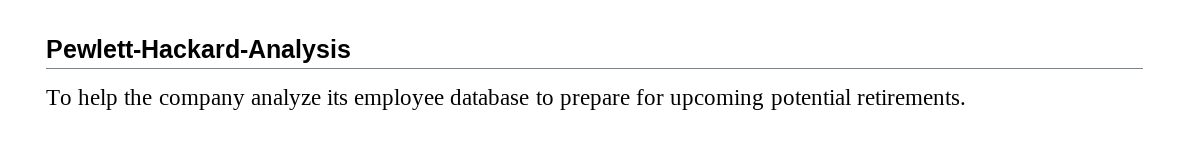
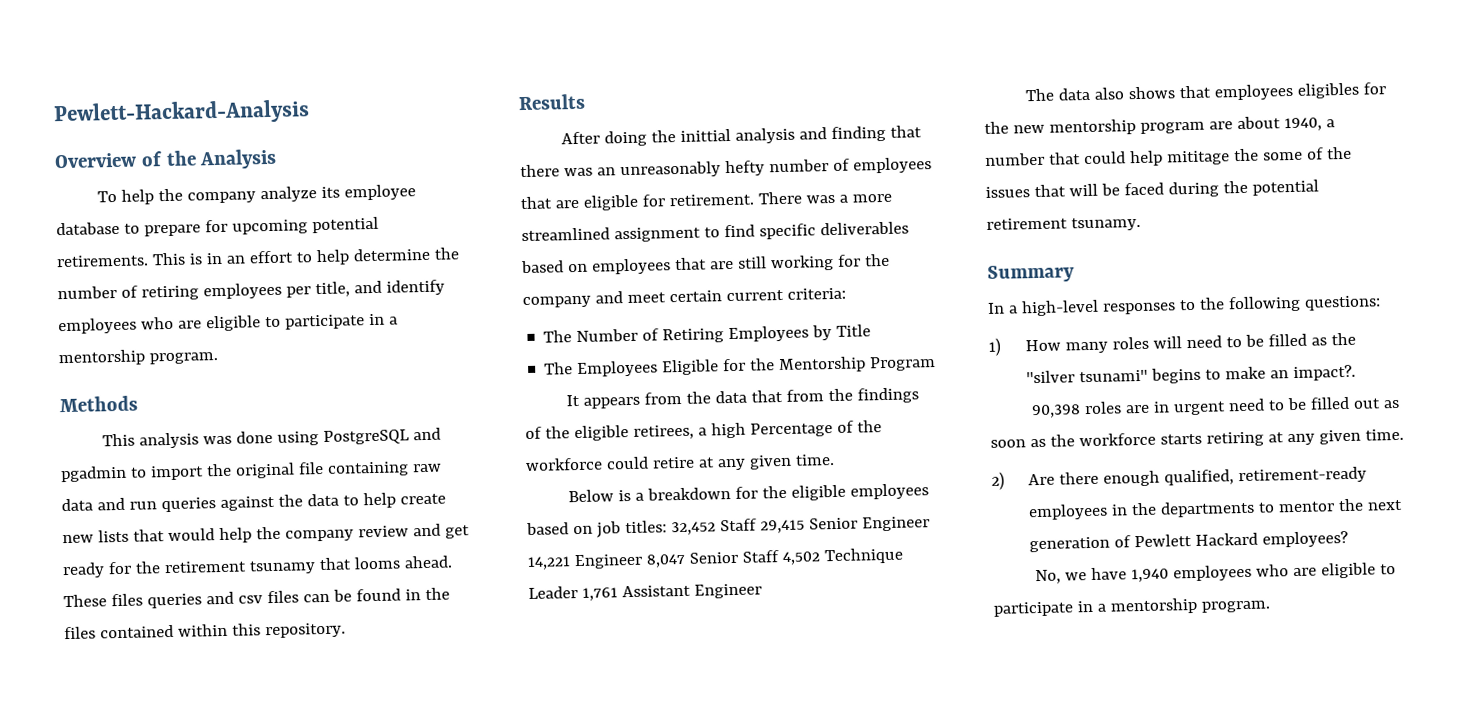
+ Overview of the Analysis
+ This is in an effort to help determine the number of retiring employees per title, and identify employees who are eligible to participate in a mentorship program.
+ Methods
+ This analysis was done using PostgreSQL and pgadmin to import the original file containing raw data and run queries against the data to help create new lists that would help the company review and get ready for the retirement tsunamy that looms ahead. These files queries and csv files can be found in the files contained within this repository.
+ Results
+ After doing the inittial analysis and finding that there was an unreasonably hefty number of employees that are eligible for retirement. There was a more streamlined assignment to find specific deliverables based on employees that are still working for the company and meet certain current criteria:
+ The Number of Retiring Employees by Title
+ The Employees Eligible for the Mentorship Program
+ It appears from the data that from the findings of the eligible retirees, a high Percentage of the workforce could retire at any given time.
+ Below is a breakdown for the eligible employees based on job titles: 32,452 Staff 29,415 Senior Engineer 14,221 Engineer 8,047 Senior Staff 4,502 Technique Leader 1,761 Assistant Engineer
+ The data also shows that employees eligibles for the new mentorship program are about 1940, a number that could help mititage the some of the issues that will be faced during the potential retirement tsunamy.
+ Summary
+ In a high-level responses to the following questions:
+ 1) How many roles will need to be filled as the "silver tsunami" begins to make an impact?.
+ 90,398 roles are in urgent need to be filled out as soon as the workforce starts retiring at any given time.
+ 2) Are there enough qualified, retirement-ready employees in the departments to mentor the next generation of Pewlett Hackard employees?
+ No, we have 1,940 employees who are eligible to participate in a mentorship program.

